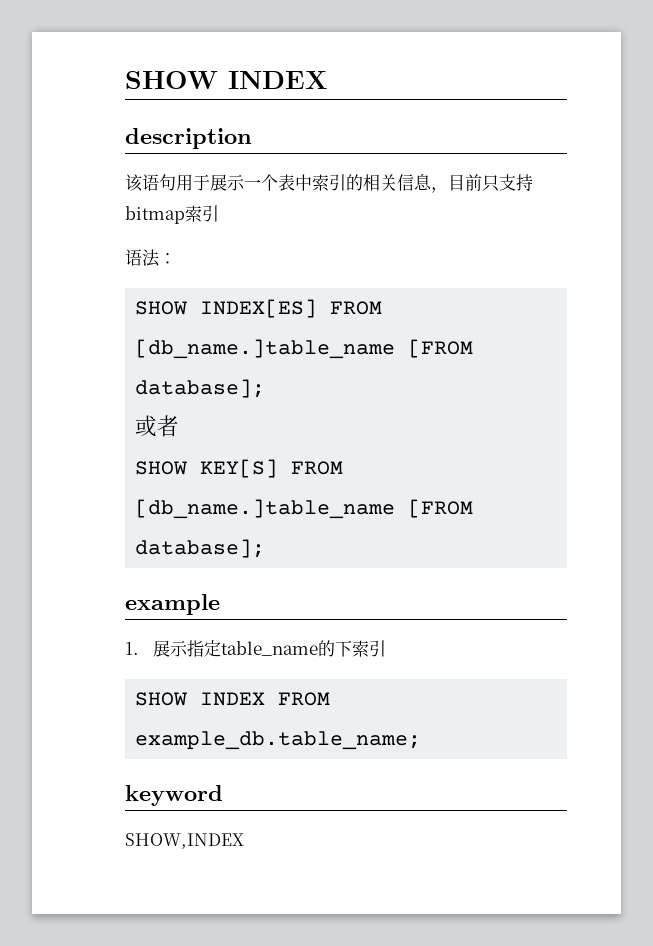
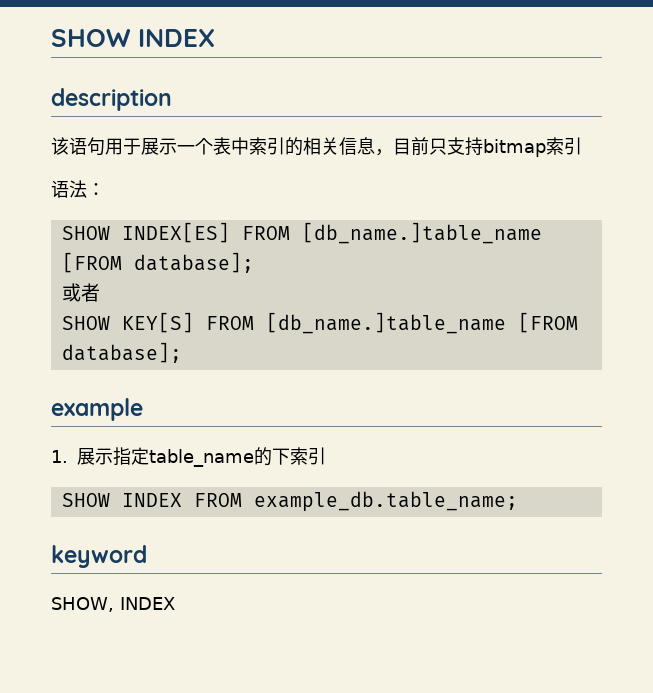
- SHOW,INDEX
+ SHOW, INDEX

